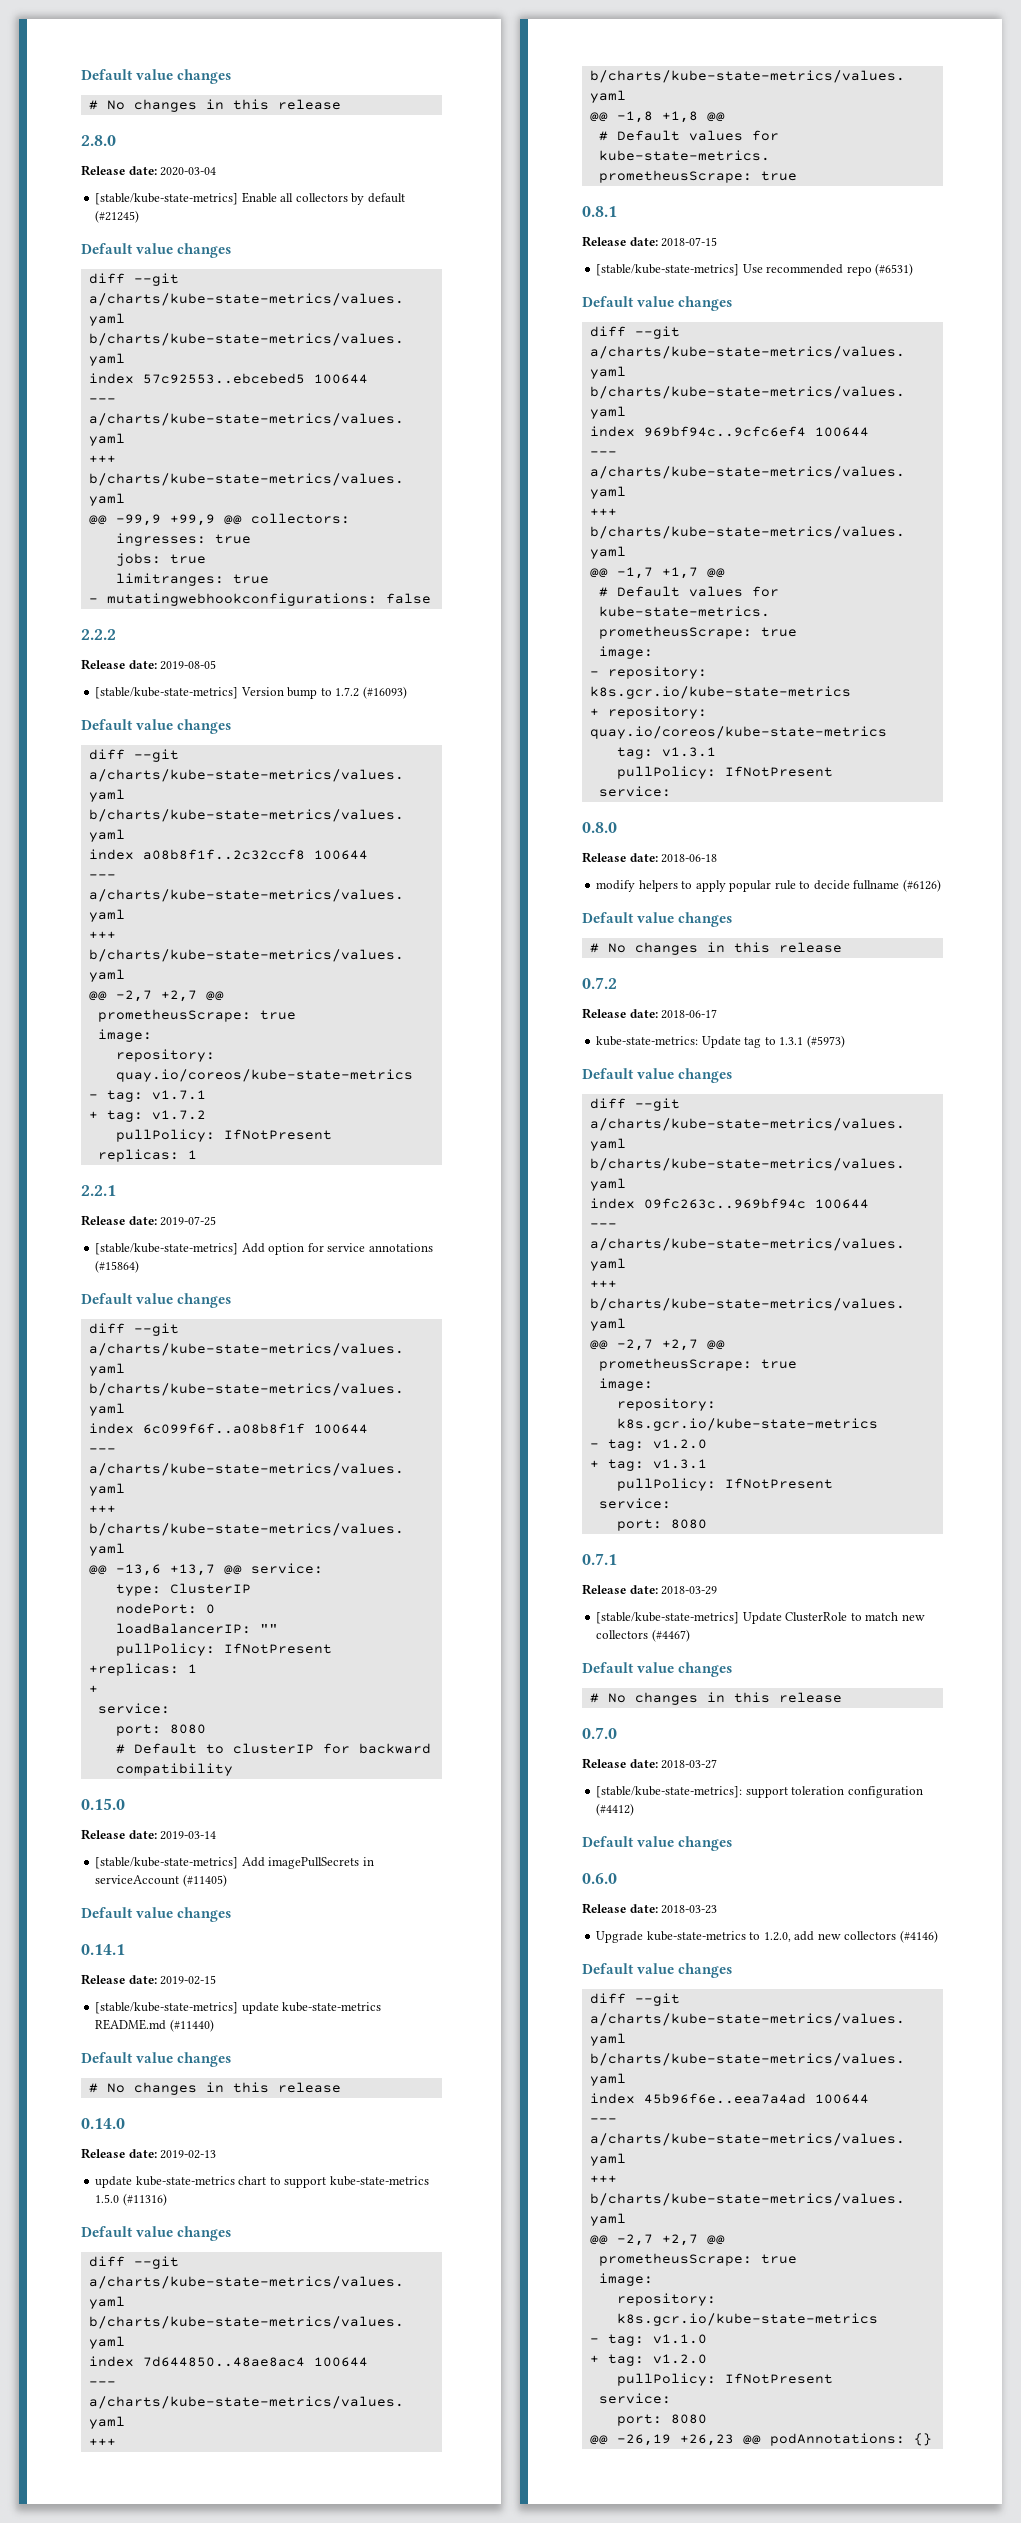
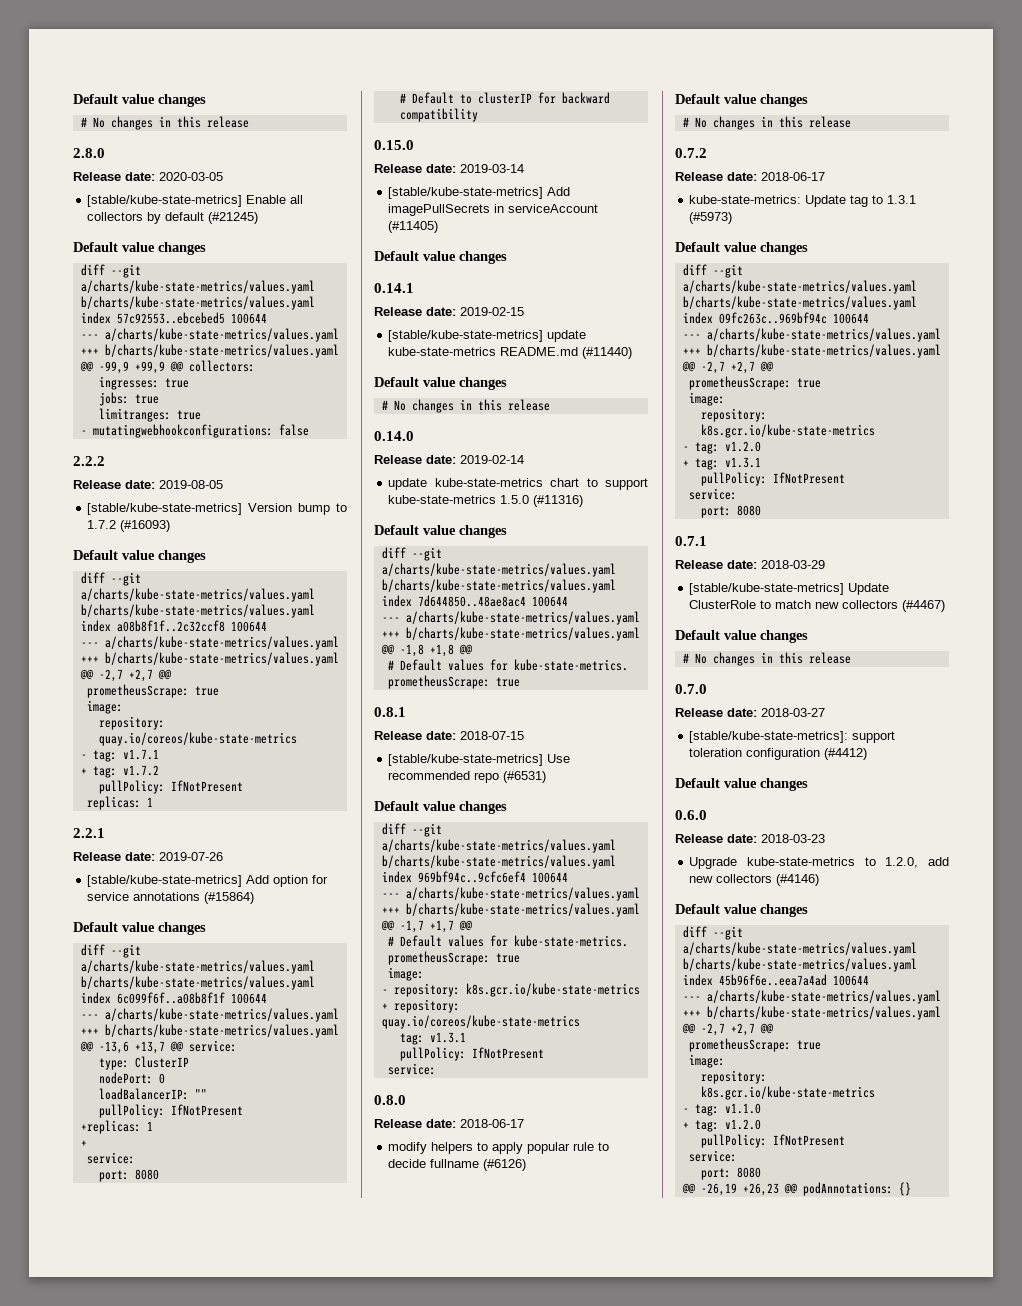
- Release date: 2020-03-04
+ Release date: 2020-03-05
- Release date: 2019-07-25
+ Release date: 2019-07-26
- Release date: 2019-02-13
+ Release date: 2019-02-14
  0.8.0
- Release date: 2018-06-18
+ Release date: 2018-06-17

